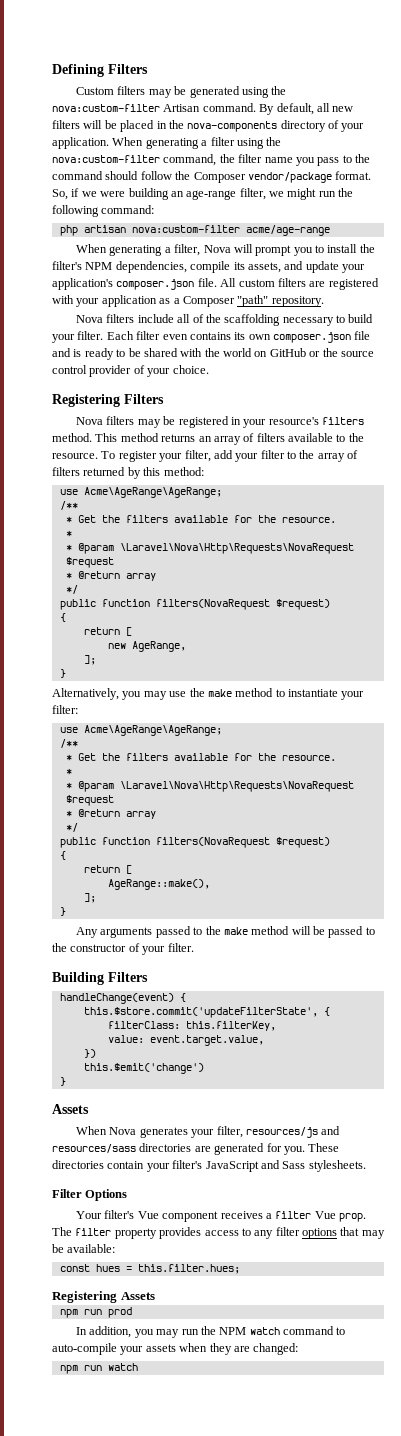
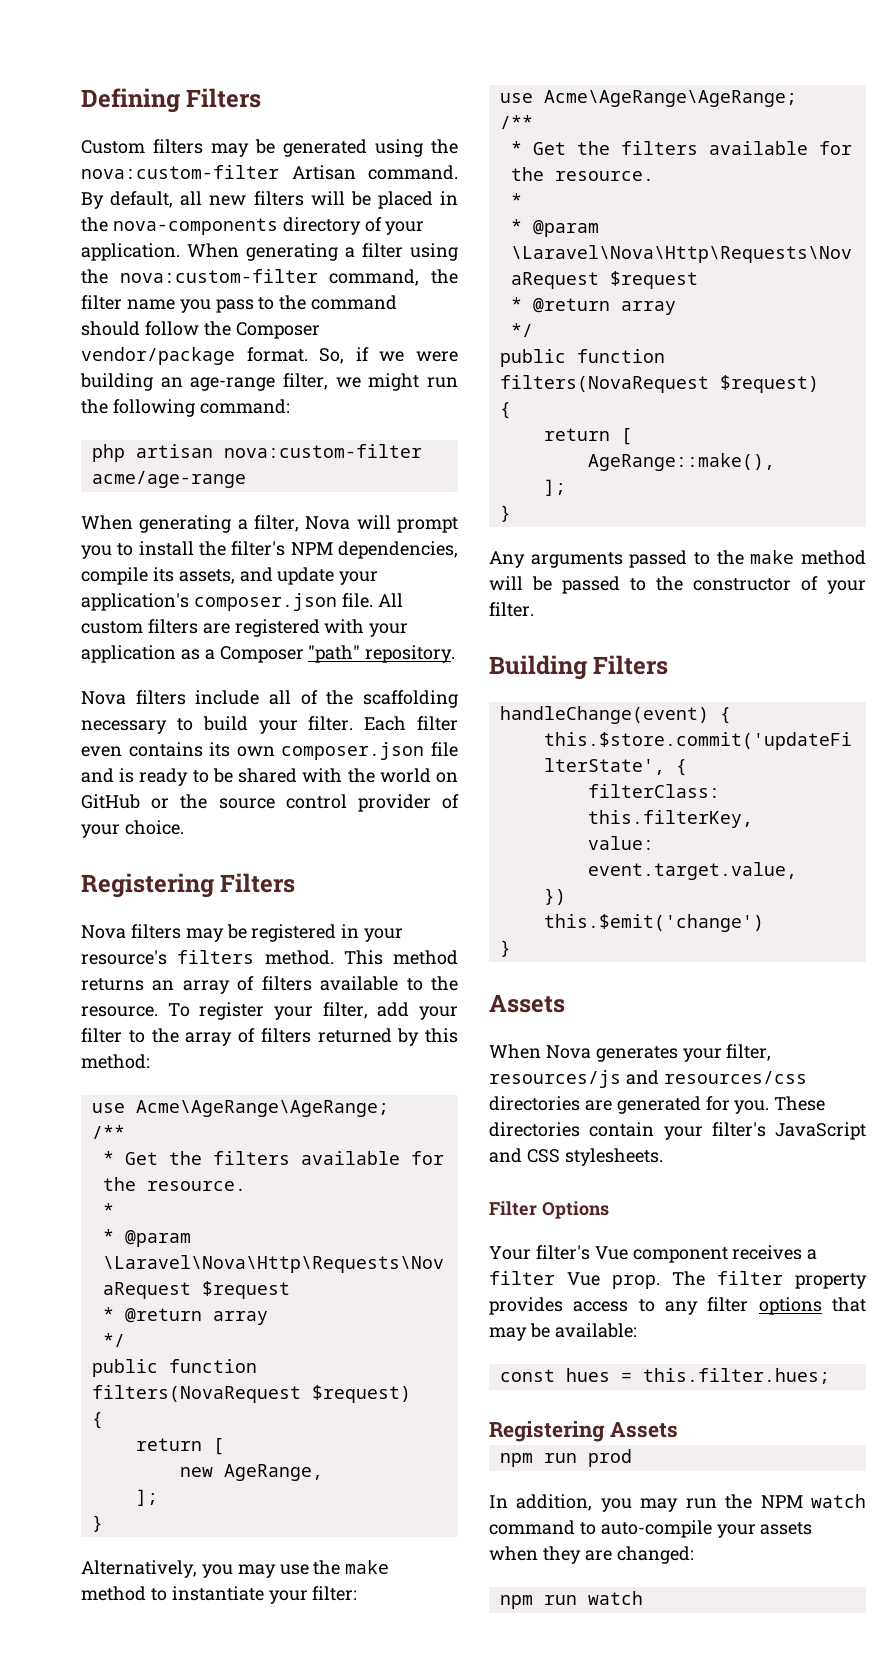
- When Nova generates your filter, resources/js and resources/sass directories are generated for you.
+ When Nova generates your filter, resources/js and resources/css directories are generated for you.
- These directories contain your filter's JavaScript and Sass stylesheets.
+ These directories contain your filter's JavaScript and CSS stylesheets.

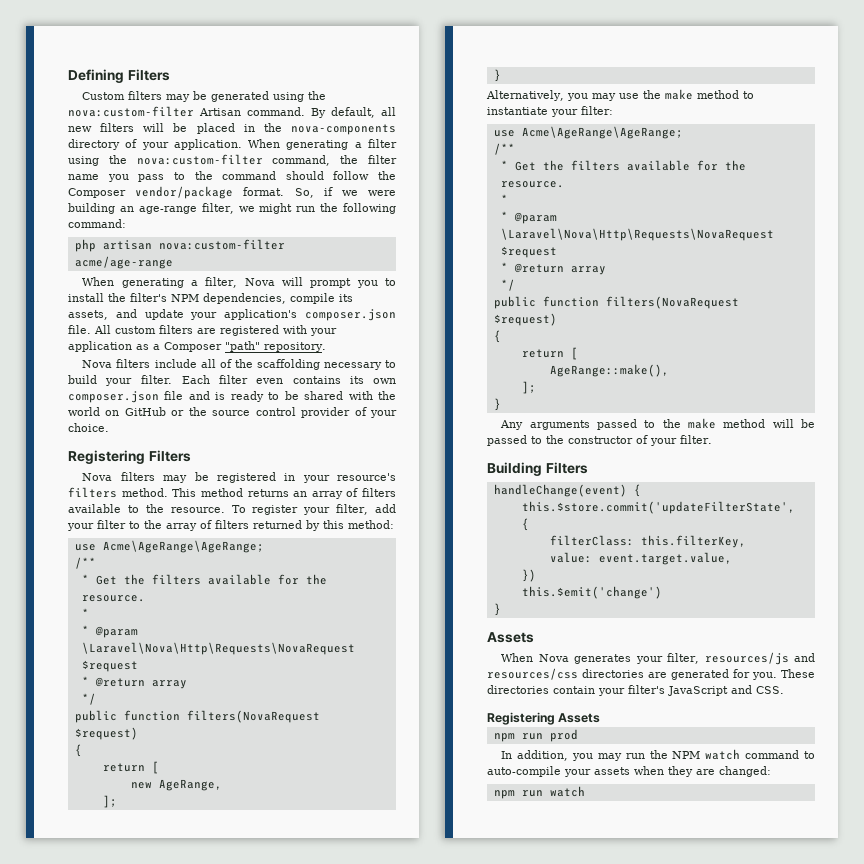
- These directories contain your filter's JavaScript and CSS stylesheets.
- Filter Options
- Your filter's Vue component receives a filter Vue prop. The filter property provides access to any filter options that may be available:
- const hues = this.filter.hues;
+ These directories contain your filter's JavaScript and CSS.

